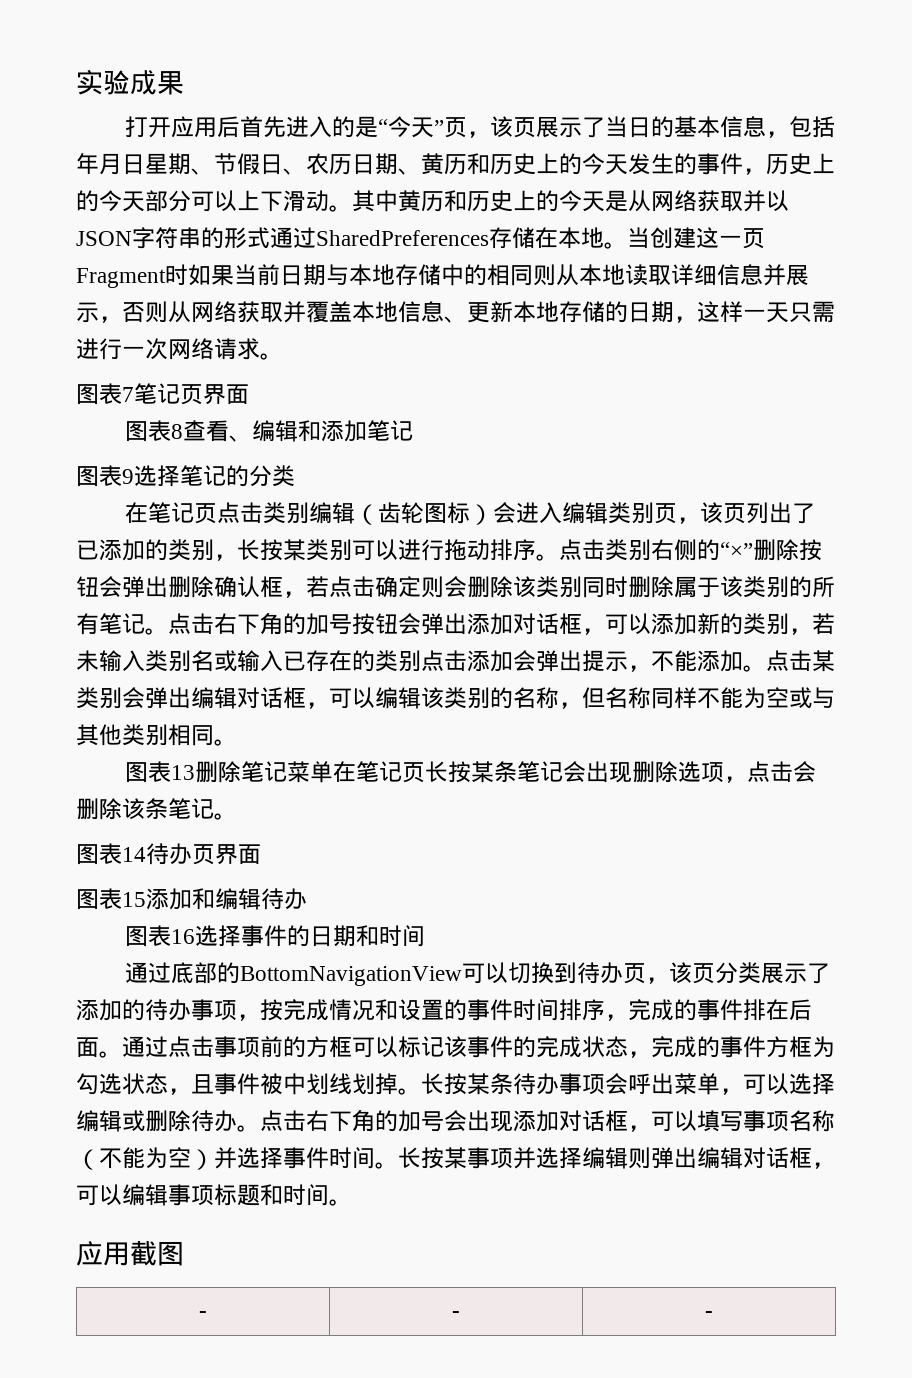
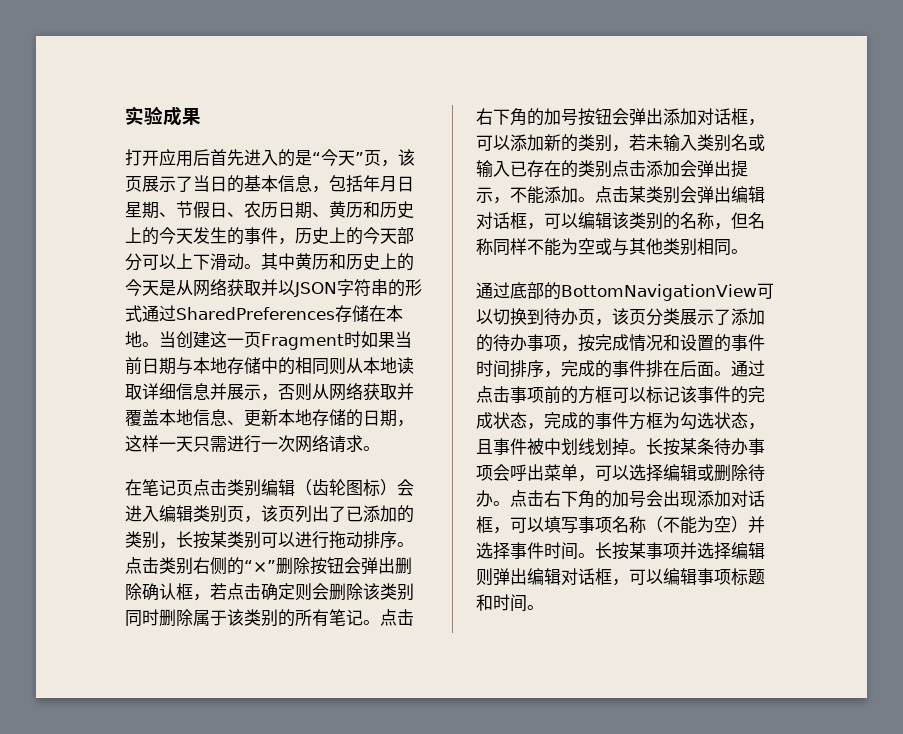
- 图表7笔记页界面
- 图表8查看、编辑和添加笔记
- 图表9选择笔记的分类
- 图表13删除笔记菜单在笔记页长按某条笔记会出现删除选项，点击会删除该条笔记。
- 图表14待办页界面
- 图表15添加和编辑待办
- 图表16选择事件的日期和时间
- 应用截图
- - | - | -

